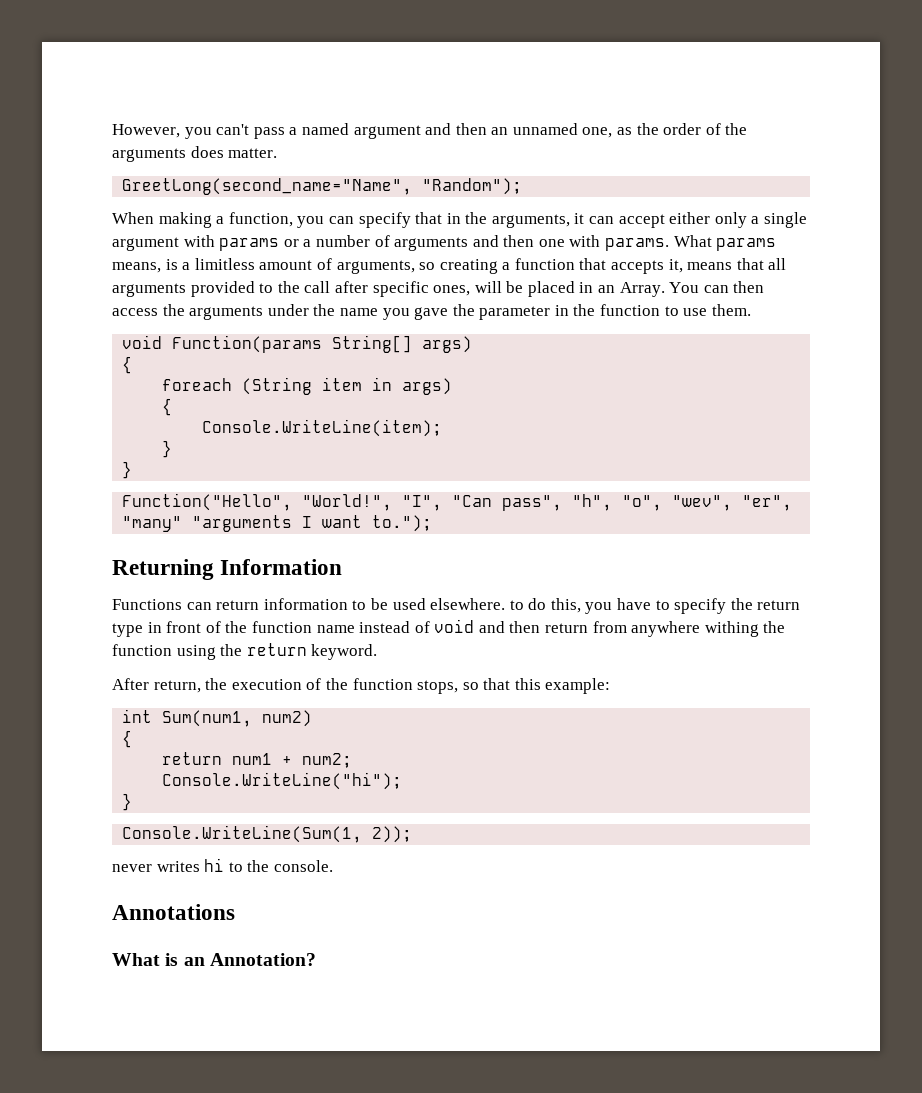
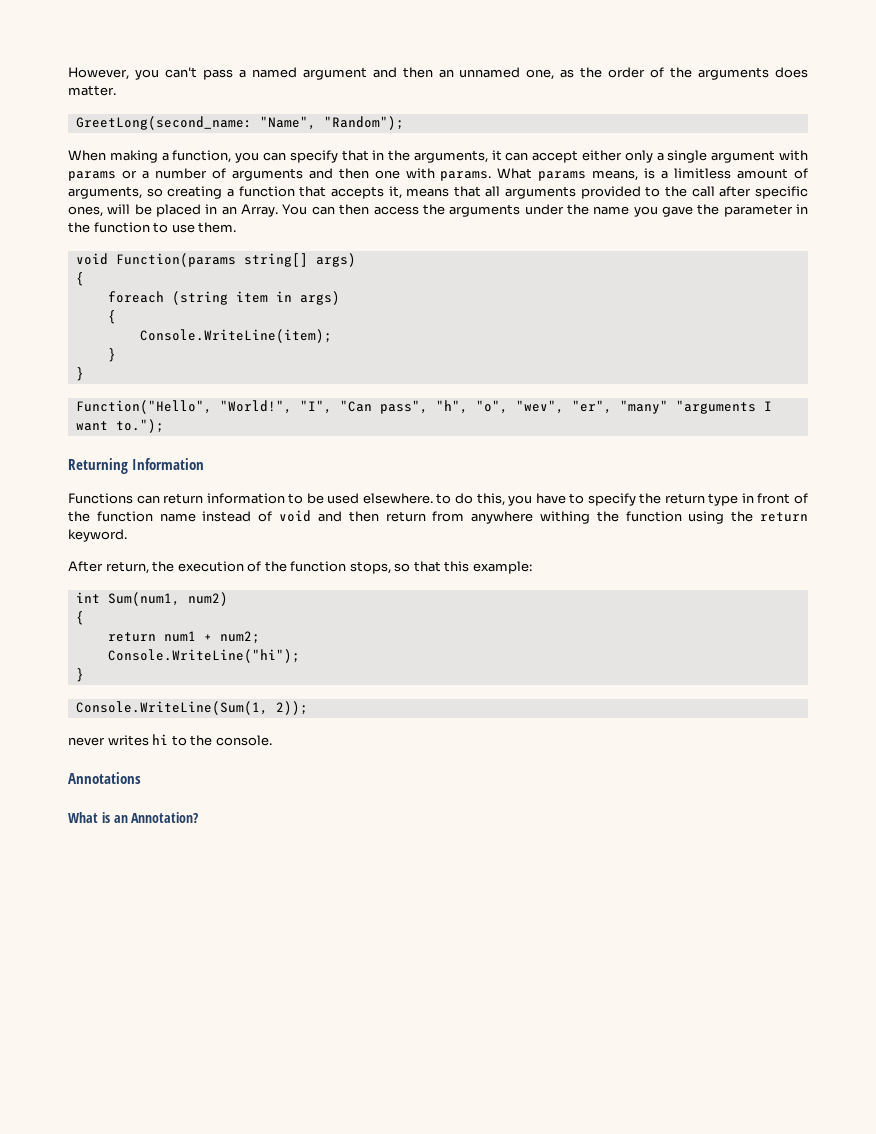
- GreetLong(second_name="Name", "Random");
+ GreetLong(second_name: "Name", "Random");
- void Function(params String[] args)
+ void Function(params string[] args)
- foreach (String item in args)
+ foreach (string item in args)

